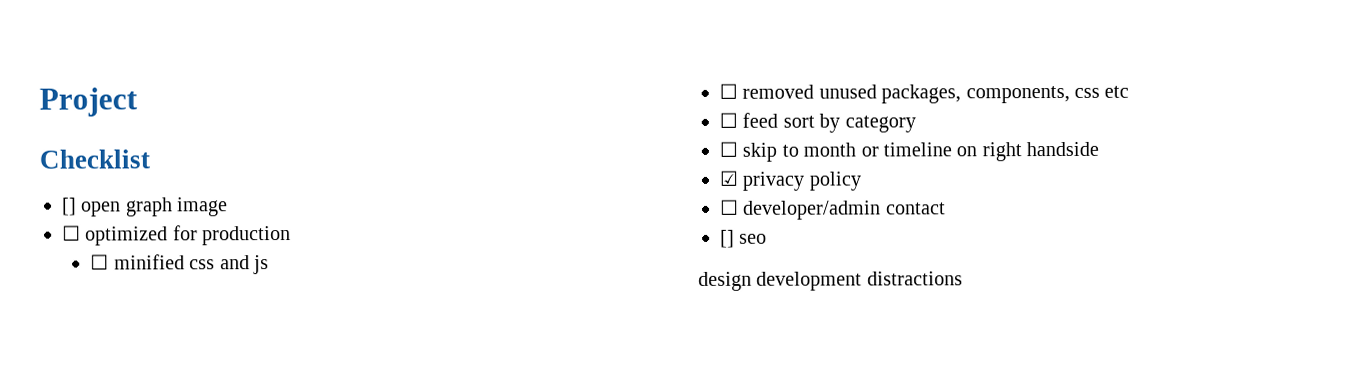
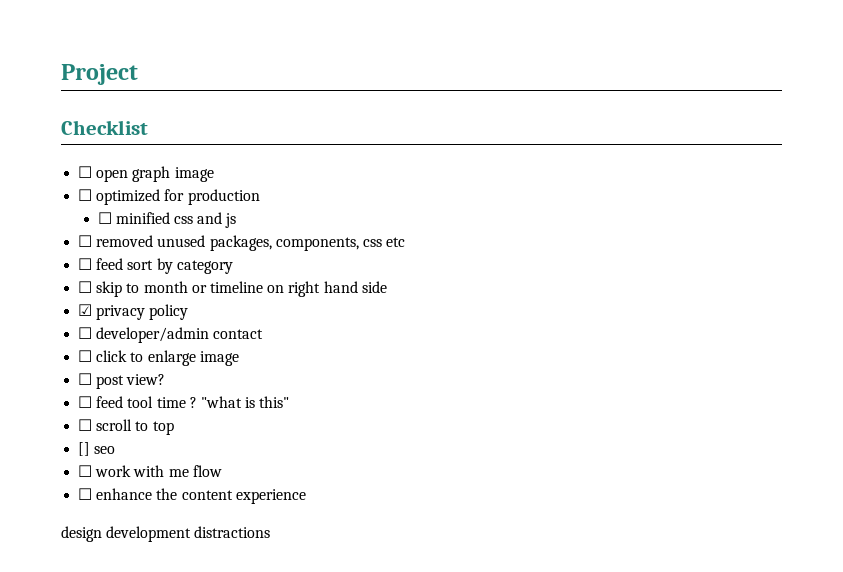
- [] open graph image
+ ☐ open graph image
- ☐ skip to month or timeline on right handside
+ ☐ skip to month or timeline on right hand side
+ ☐ click to enlarge image
+ ☐ post view?
+ ☐ feed tool time ? "what is this"
+ ☐ scroll to top
  [] seo
+ ☐ work with me flow
+ ☐ enhance the content experience

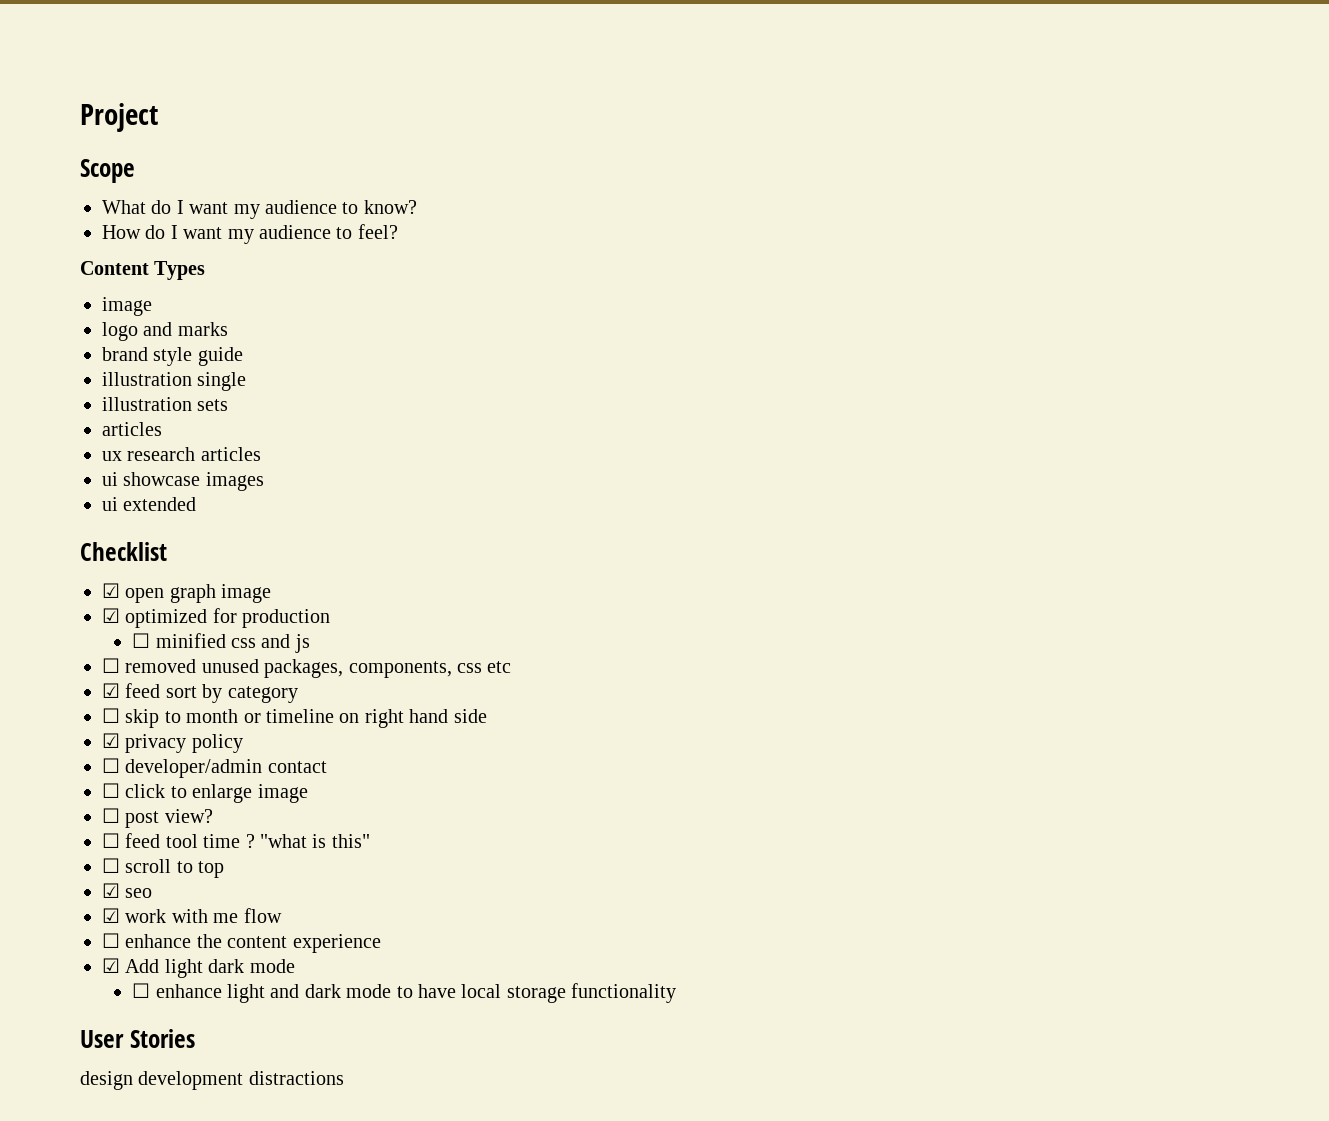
+ Scope
+ What do I want my audience to know?
+ How do I want my audience to feel?
+ Content Types
+ image
+ logo and marks
+ brand style guide
+ illustration single
+ illustration sets
+ articles
+ ux research articles
+ ui showcase images
+ ui extended
- ☐ open graph image
+ ☑ open graph image
- ☐ optimized for production
+ ☑ optimized for production
- ☐ feed sort by category
+ ☑ feed sort by category
- [] seo
+ ☑ seo
- ☐ work with me flow
+ ☑ work with me flow
+ ☑ Add light dark mode
+ ☐ enhance light and dark mode to have local storage functionality
+ User Stories

